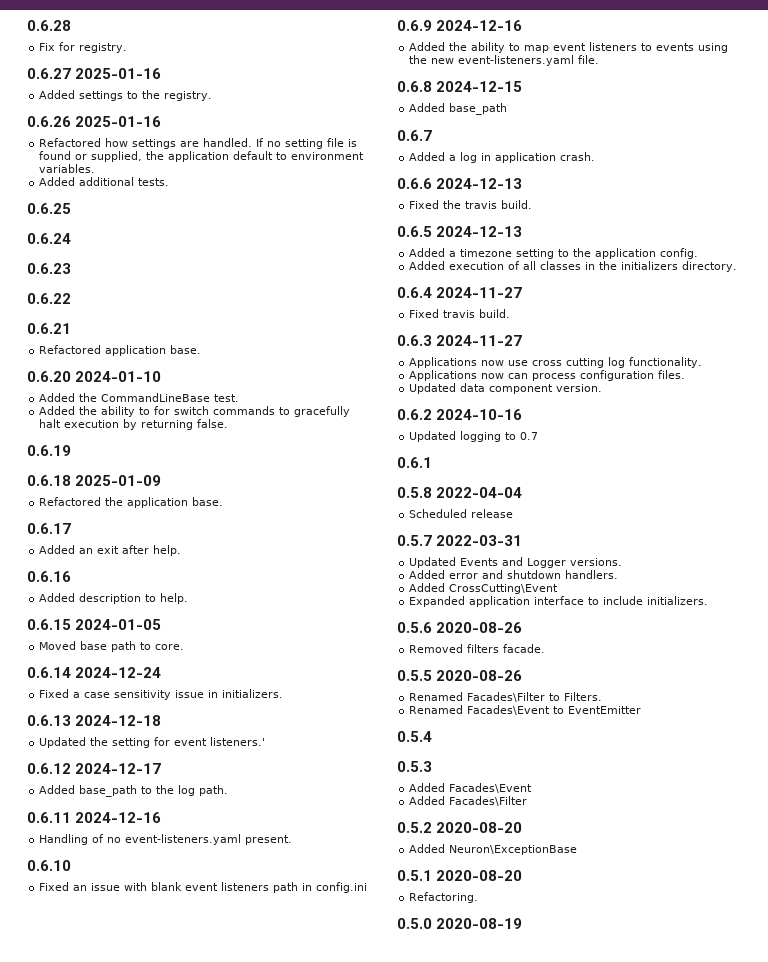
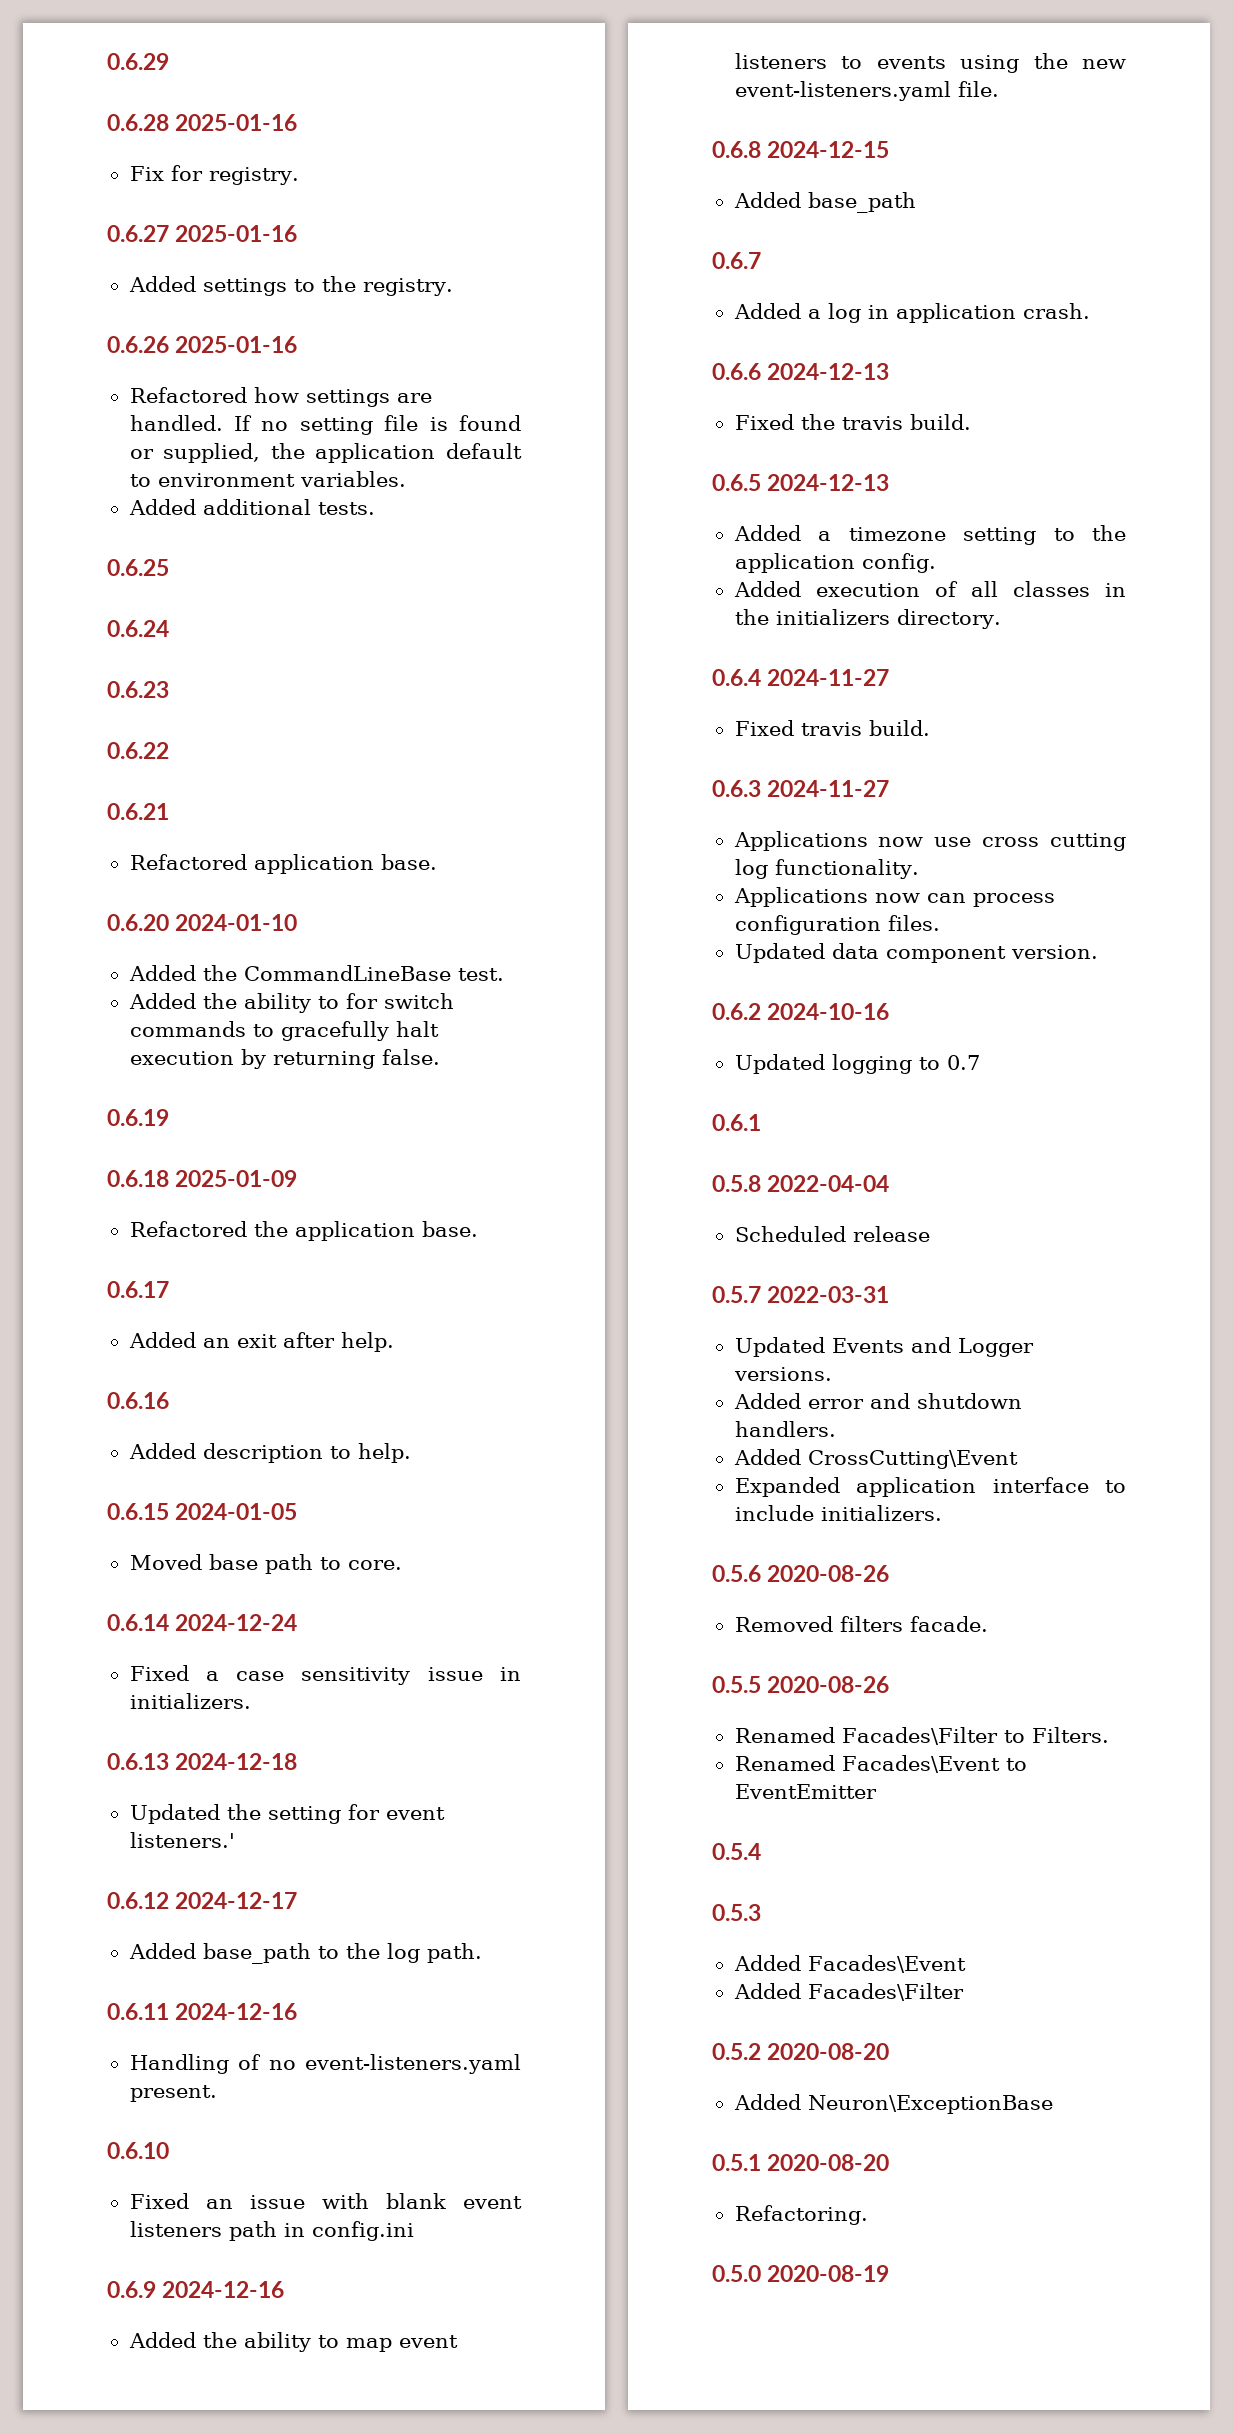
+ 0.6.29
- 0.6.28
+ 0.6.28 2025-01-16

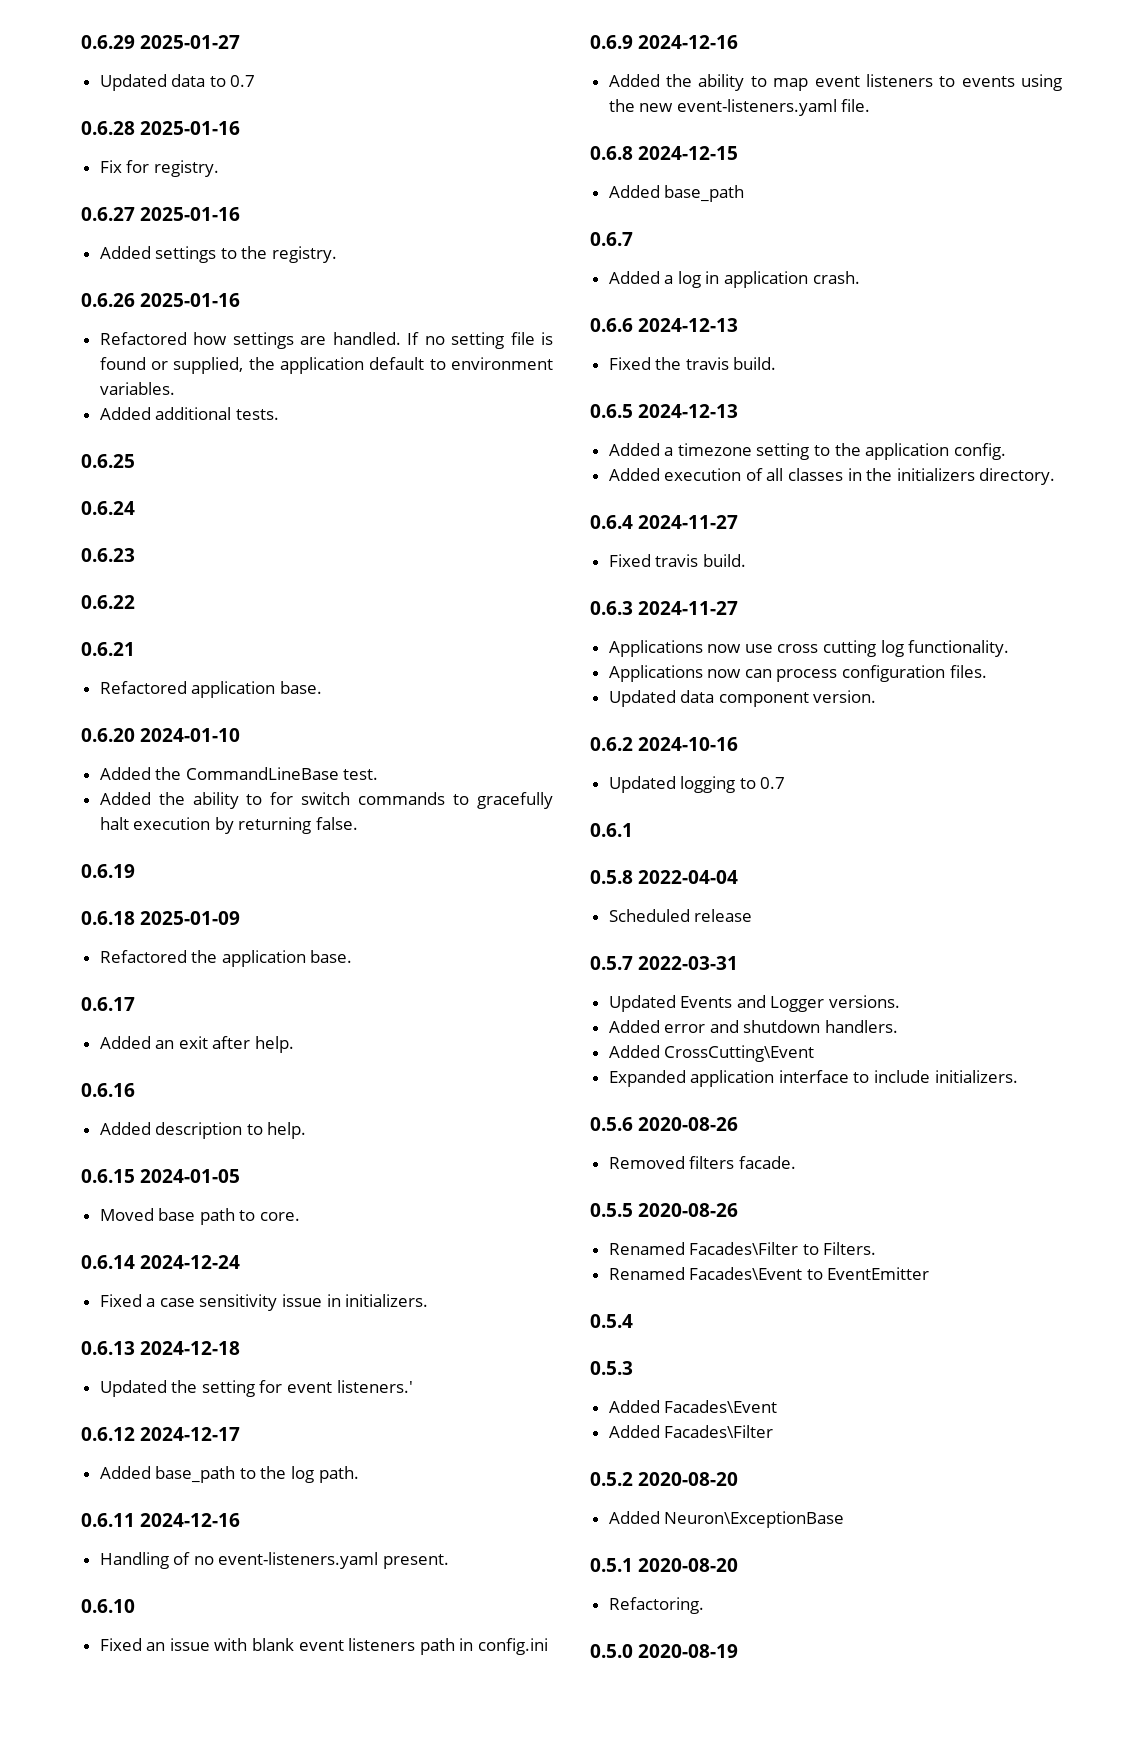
- 0.6.29
+ 0.6.29 2025-01-27
+ Updated data to 0.7

